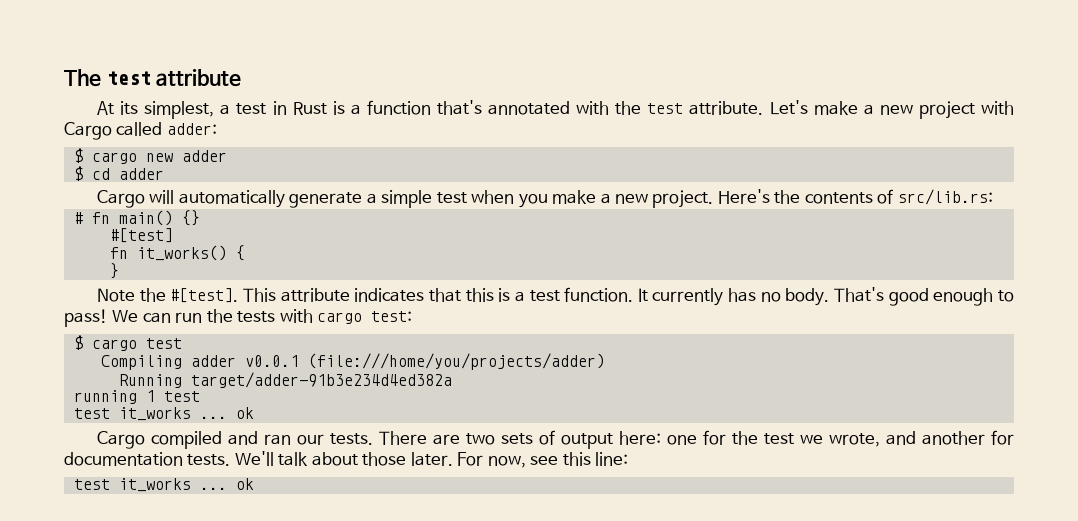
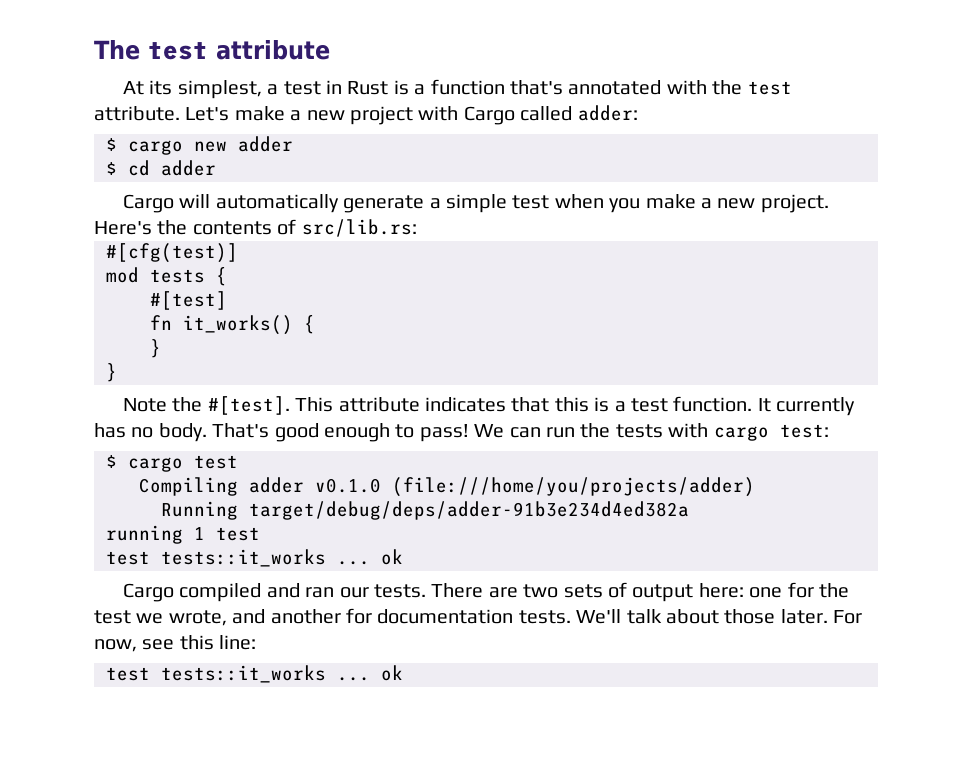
- # fn main() {}
+ #[cfg(test)]
+ mod tests {
  fn it_works() {
+ }
- Compiling adder v0.0.1 (file:///home/you/projects/adder)
+ Compiling adder v0.1.0 (file:///home/you/projects/adder)
- Running target/adder-91b3e234d4ed382a
+ Running target/debug/deps/adder-91b3e234d4ed382a
  running 1 test
- test it_works ... ok
+ test tests::it_works ... ok
  For now, see this line:
- test it_works ... ok
+ test tests::it_works ... ok

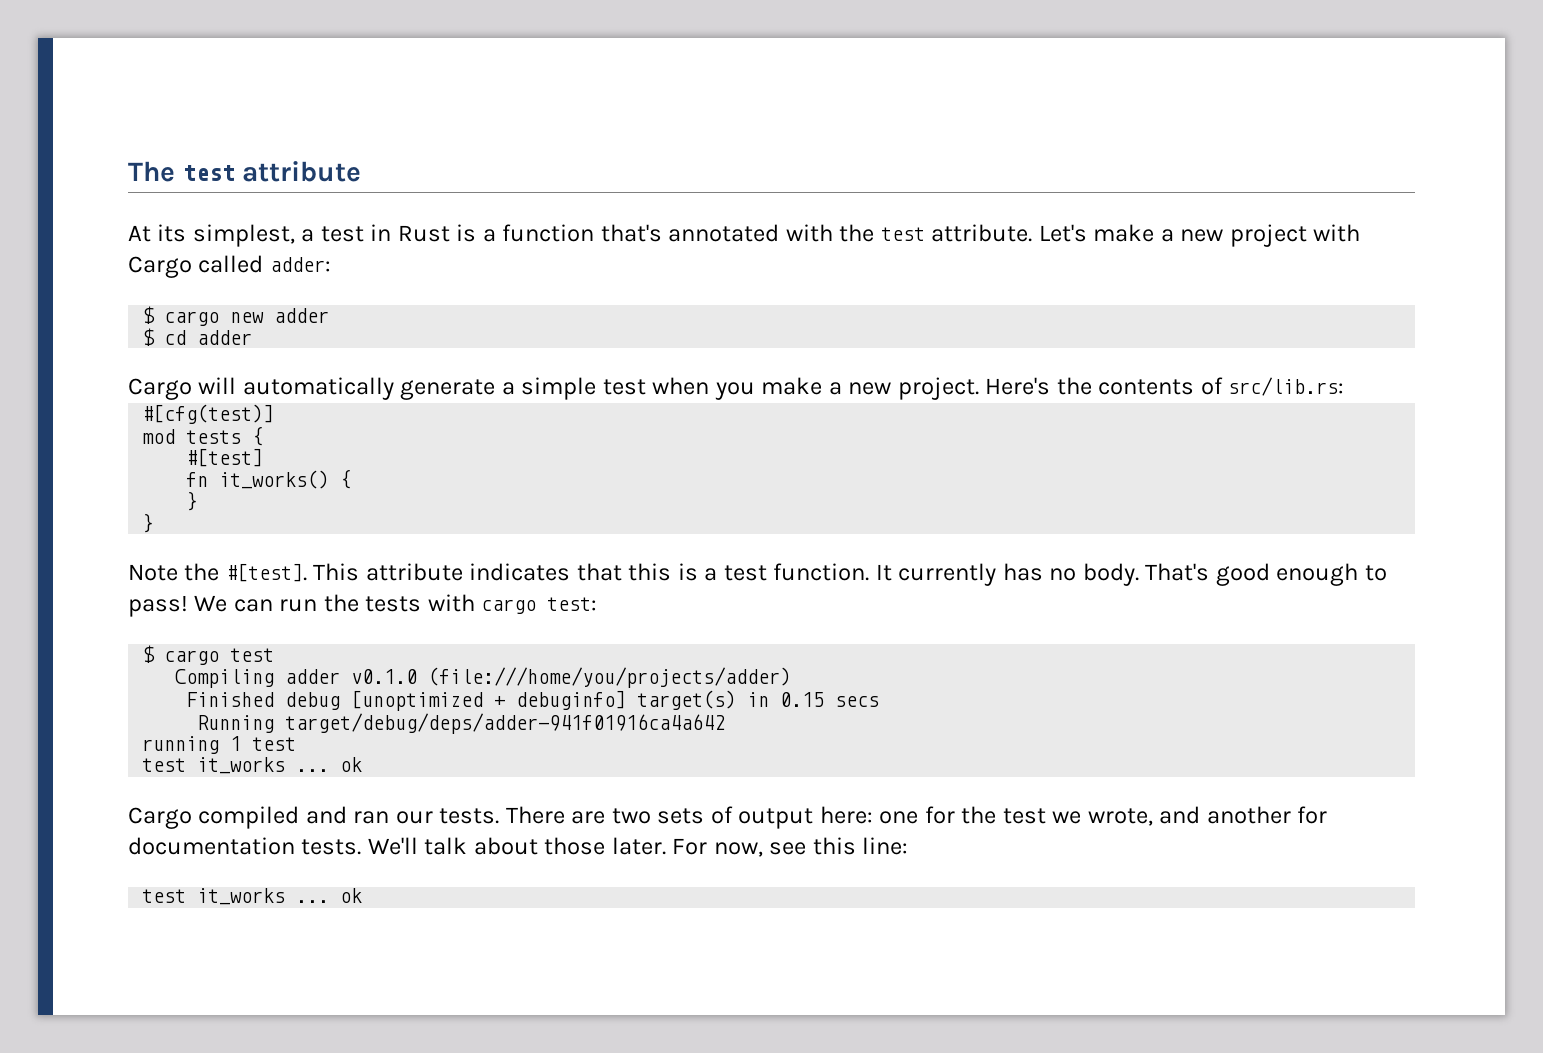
+ Finished debug [unoptimized + debuginfo] target(s) in 0.15 secs
- Running target/debug/deps/adder-91b3e234d4ed382a
+ Running target/debug/deps/adder-941f01916ca4a642
  running 1 test
- test tests::it_works ... ok
+ test it_works ... ok
  For now, see this line:
- test tests::it_works ... ok
+ test it_works ... ok

